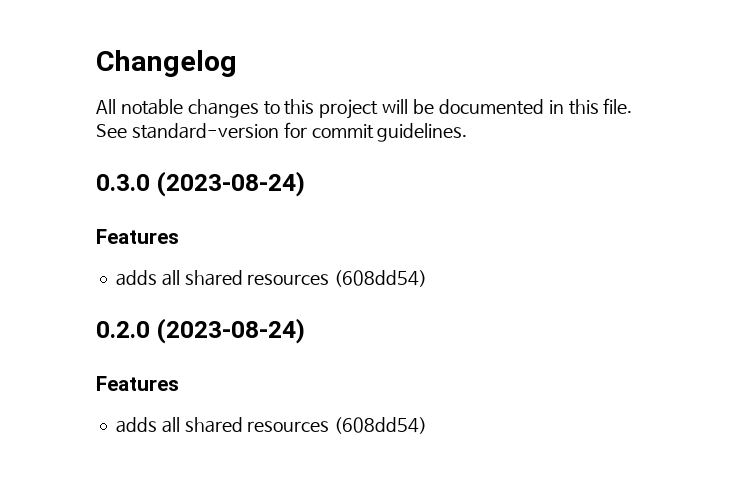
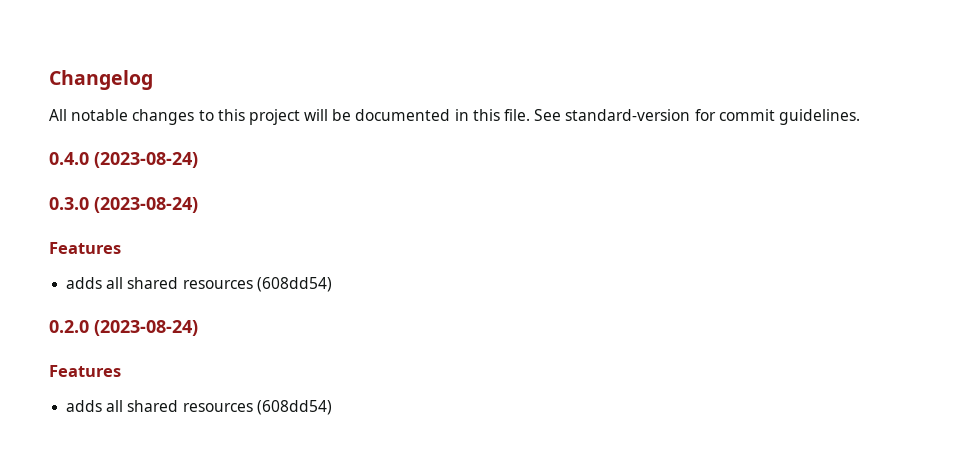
+ 0.4.0 (2023-08-24)

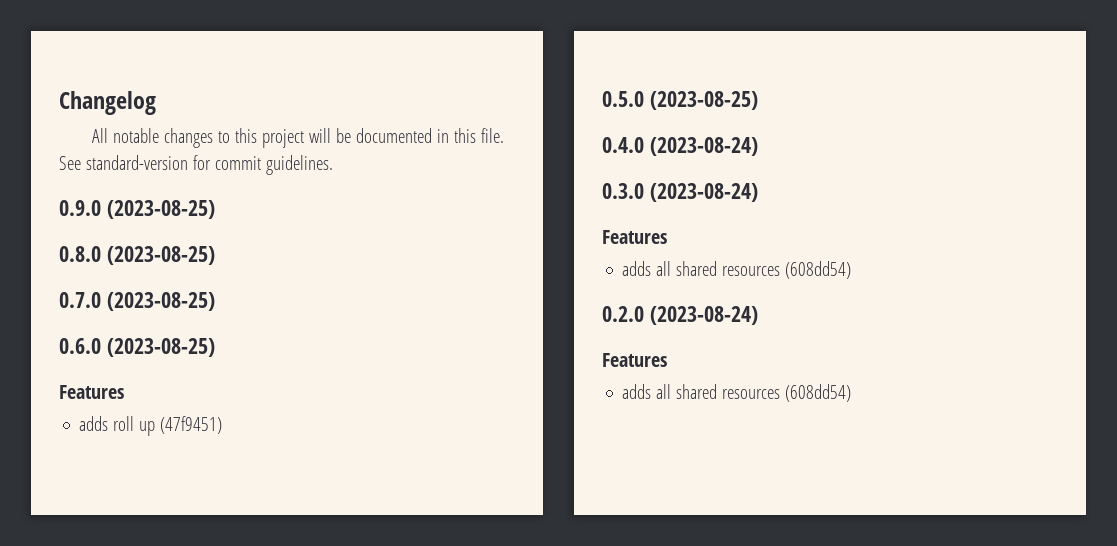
+ 0.9.0 (2023-08-25)
+ 0.8.0 (2023-08-25)
+ 0.7.0 (2023-08-25)
+ 0.6.0 (2023-08-25)
+ Features
+ adds roll up (47f9451)
+ 0.5.0 (2023-08-25)

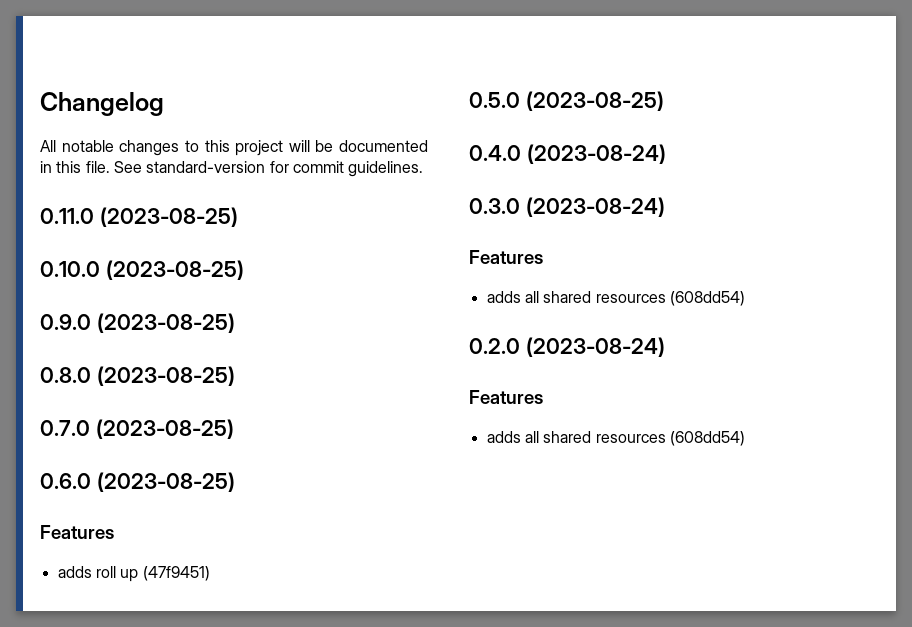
+ 0.11.0 (2023-08-25)
+ 0.10.0 (2023-08-25)

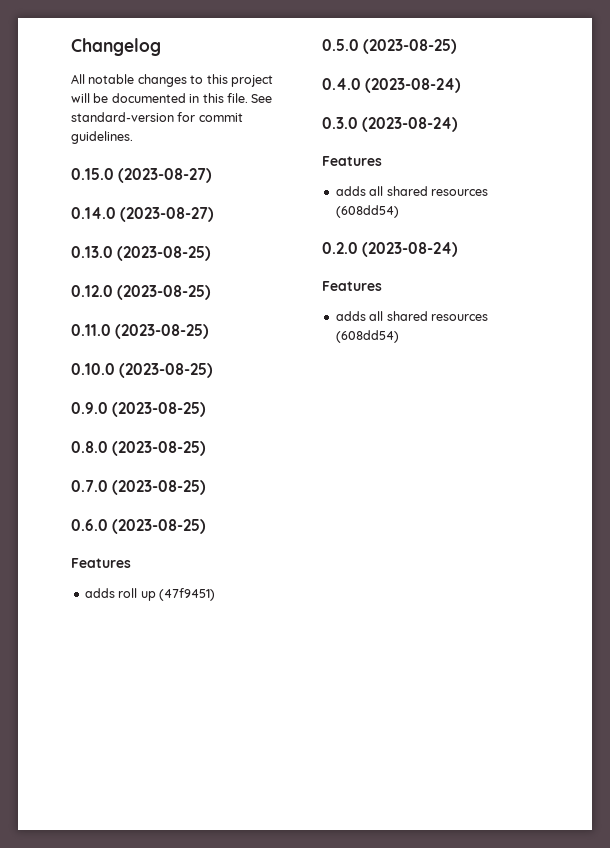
+ 0.15.0 (2023-08-27)
+ 0.14.0 (2023-08-27)
+ 0.13.0 (2023-08-25)
+ 0.12.0 (2023-08-25)

